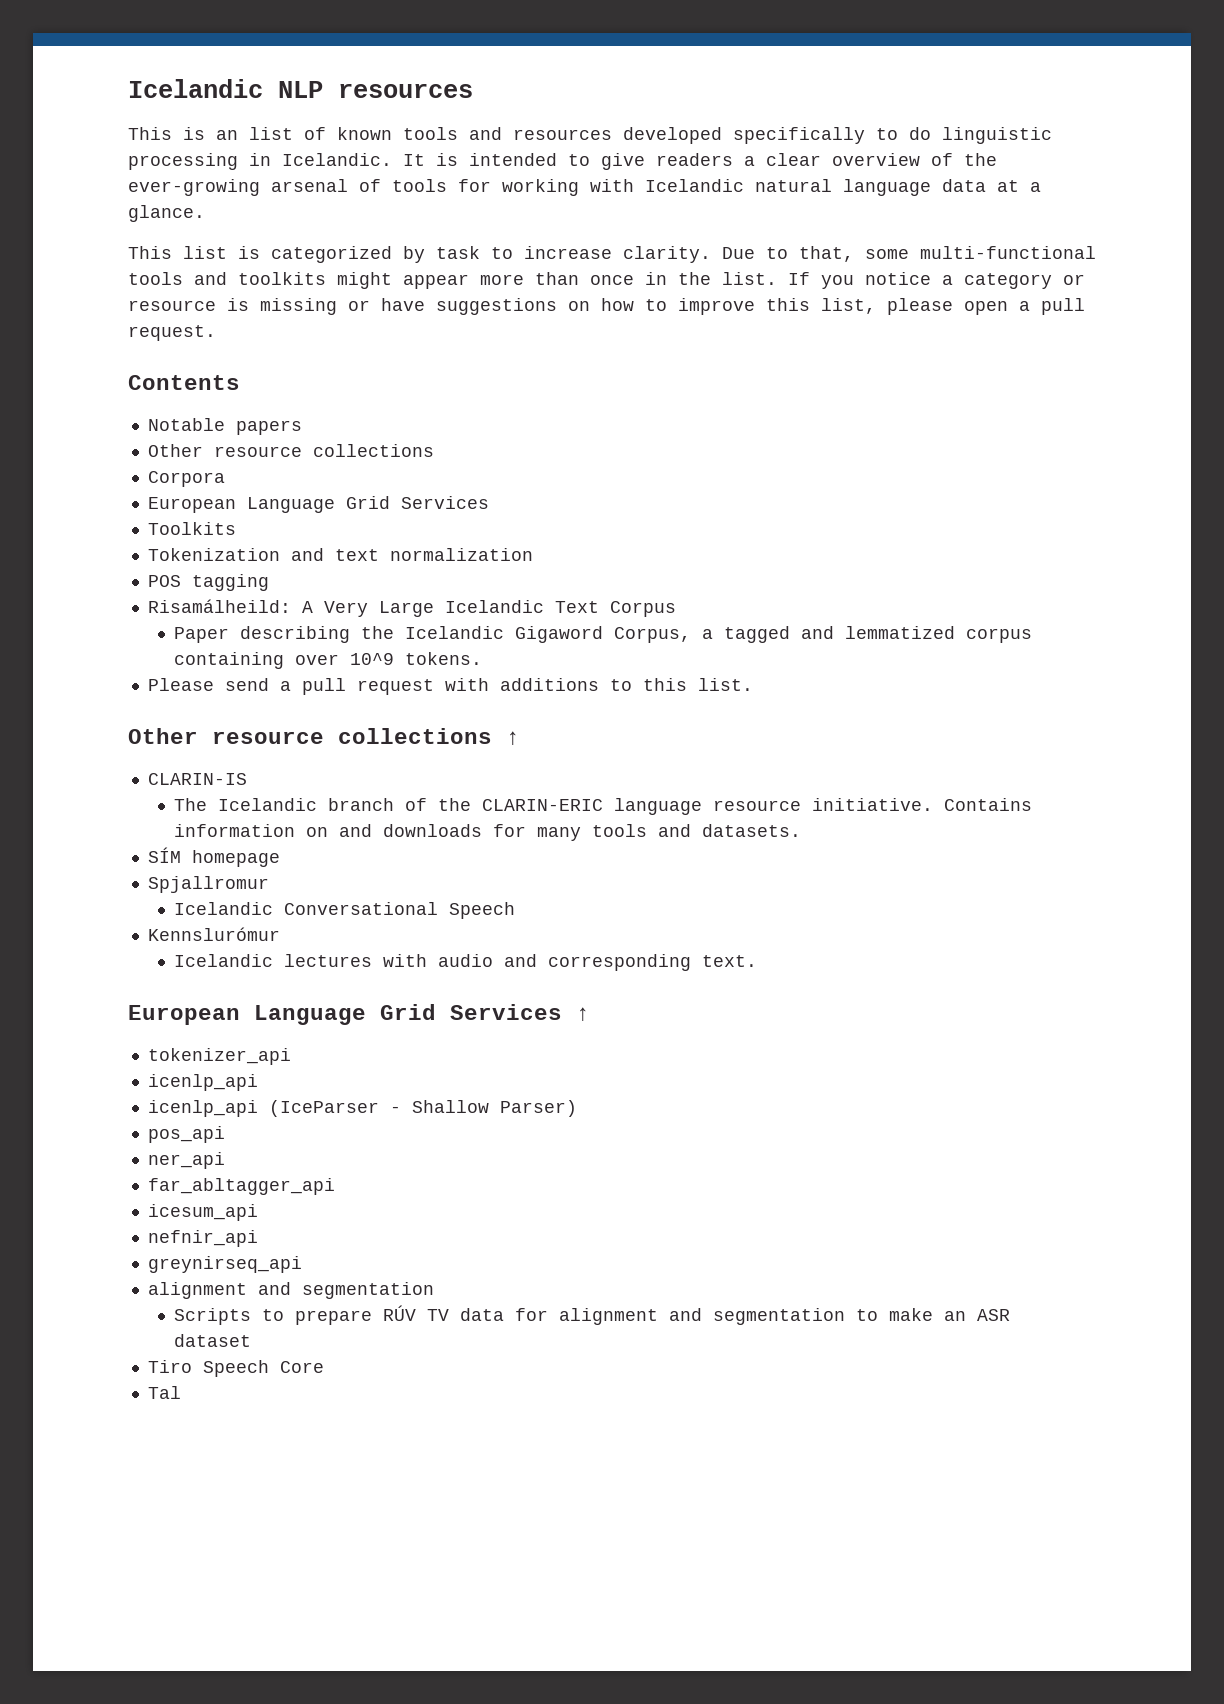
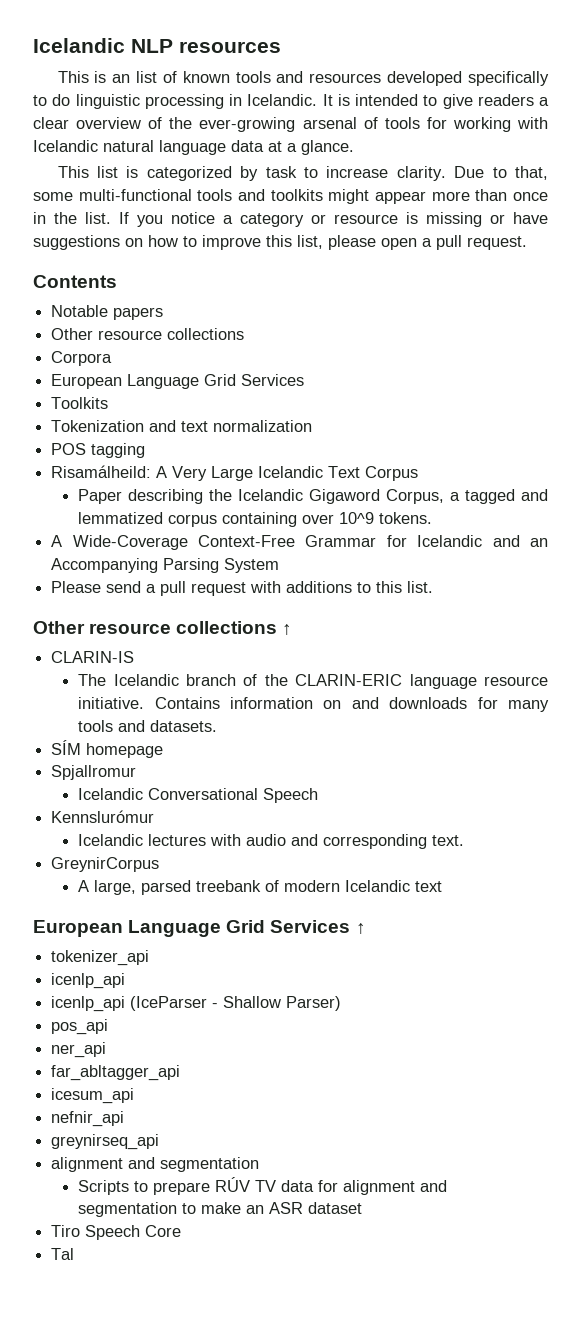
+ A Wide-Coverage Context-Free Grammar for Icelandic and an Accompanying Parsing System
+ GreynirCorpus
+ A large, parsed treebank of modern Icelandic text

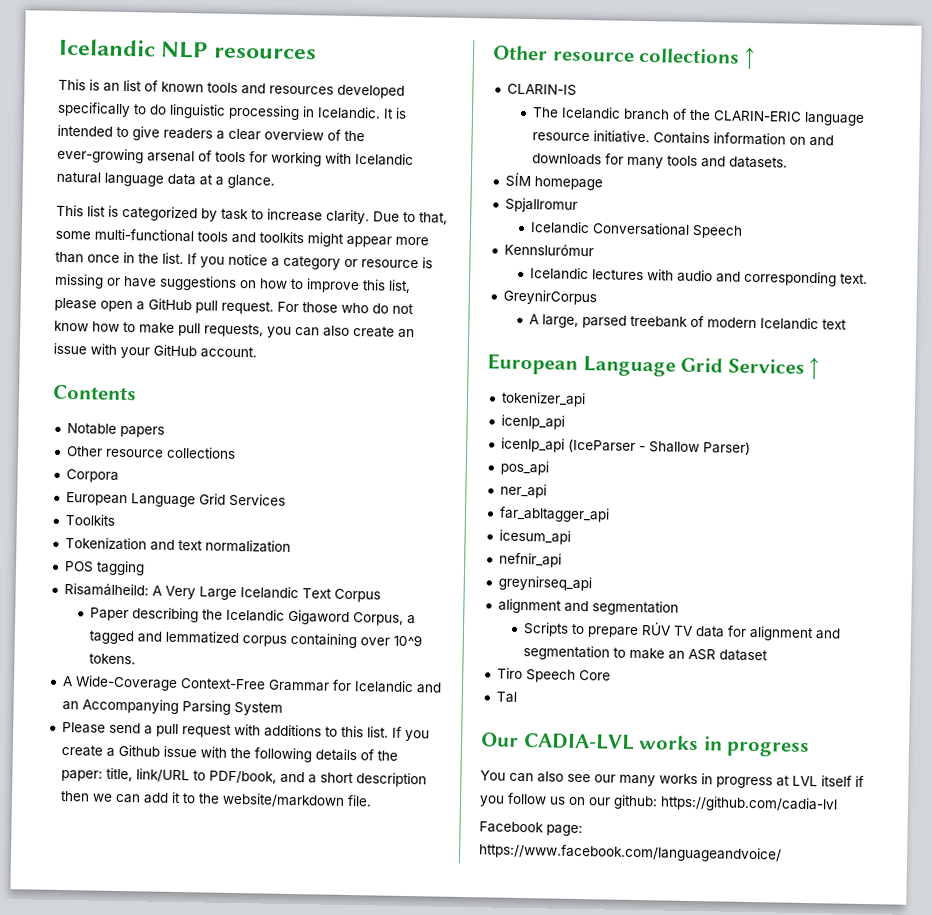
- If you notice a category or resource is missing or have suggestions on how to improve this list, please open a pull request.
+ If you notice a category or resource is missing or have suggestions on how to improve this list, please open a GitHub pull request. For those who do not know how to make pull requests, you can also create an issue with your GitHub account.
+ If you create a Github issue with the following details of the paper: title, link/URL to PDF/book, and a short description then we can add it to the website/markdown file.
+ Our CADIA-LVL works in progress
+ You can also see our many works in progress at LVL itself if you follow us on our github: https://github.com/cadia-lvl
+ Facebook page: https://www.facebook.com/languageandvoice/

